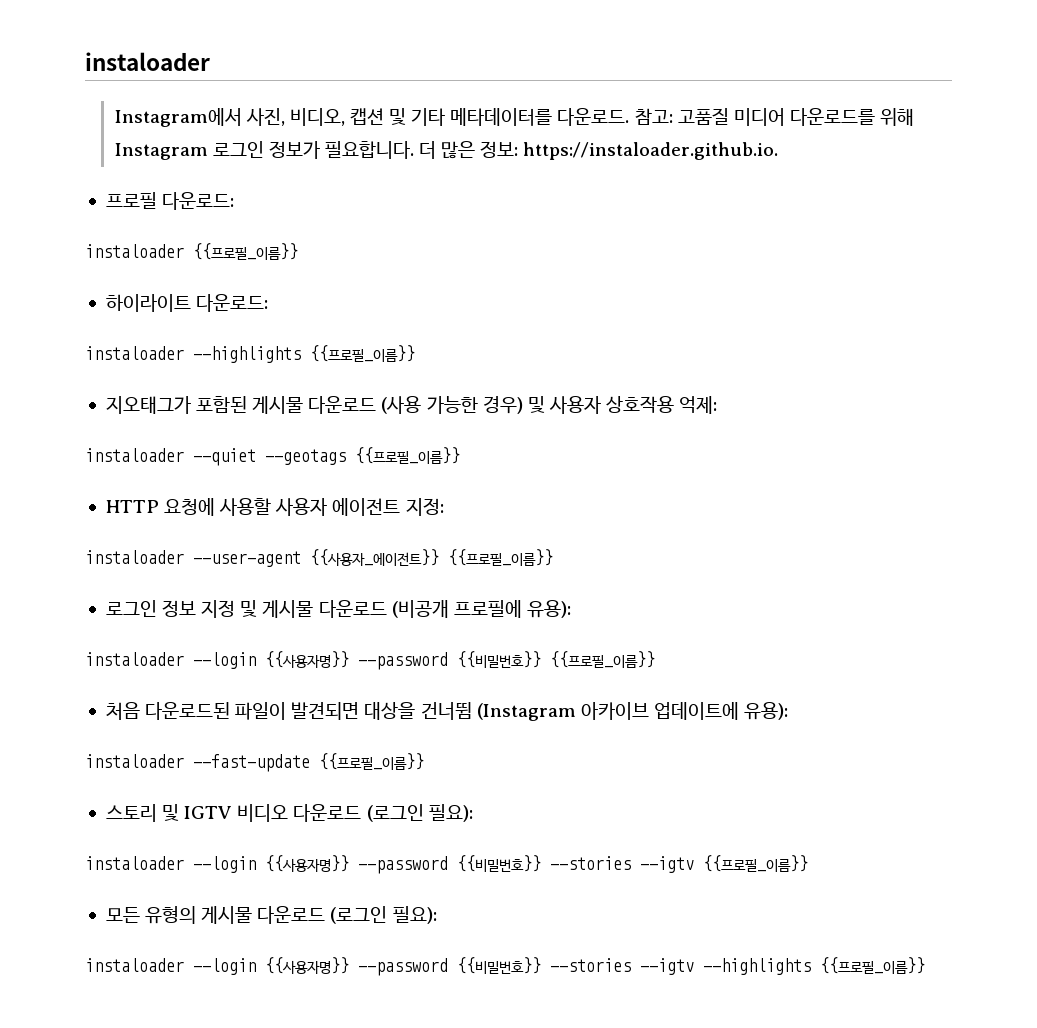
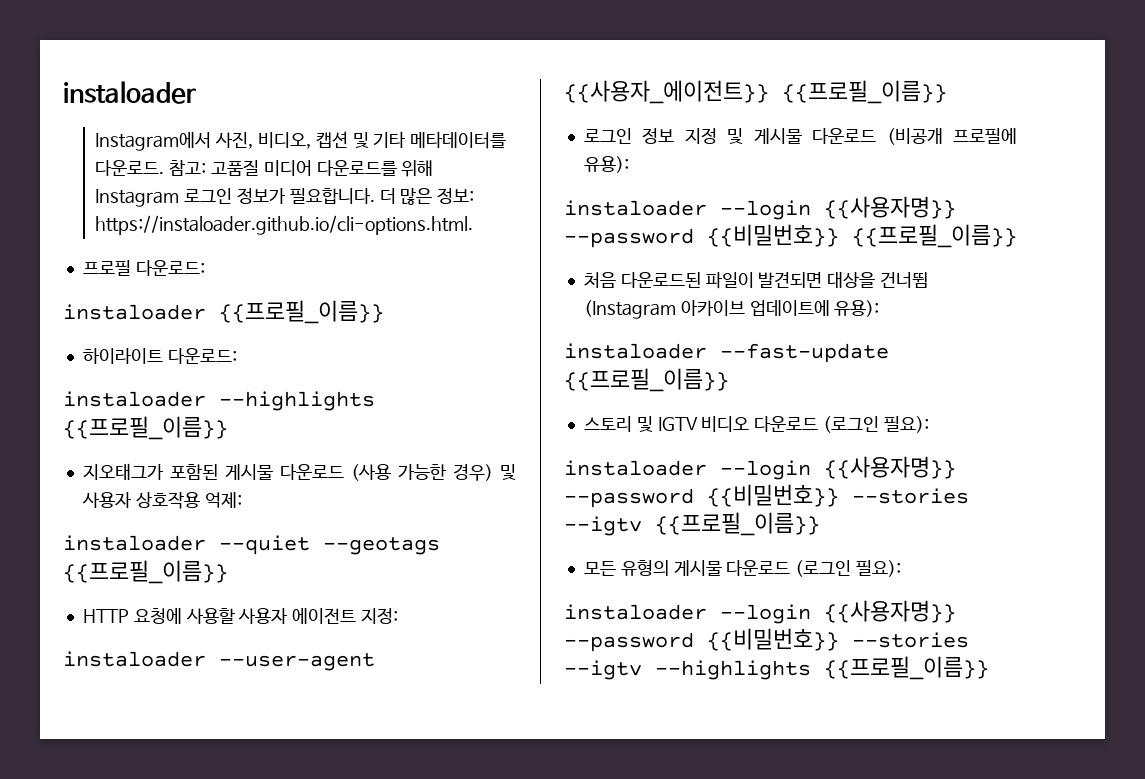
- 더 많은 정보: https://instaloader.github.io.
+ 더 많은 정보: https://instaloader.github.io/cli-options.html.

